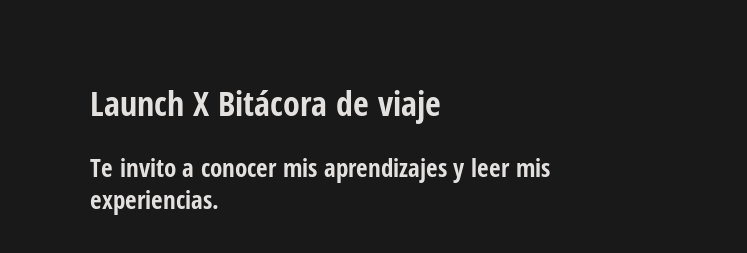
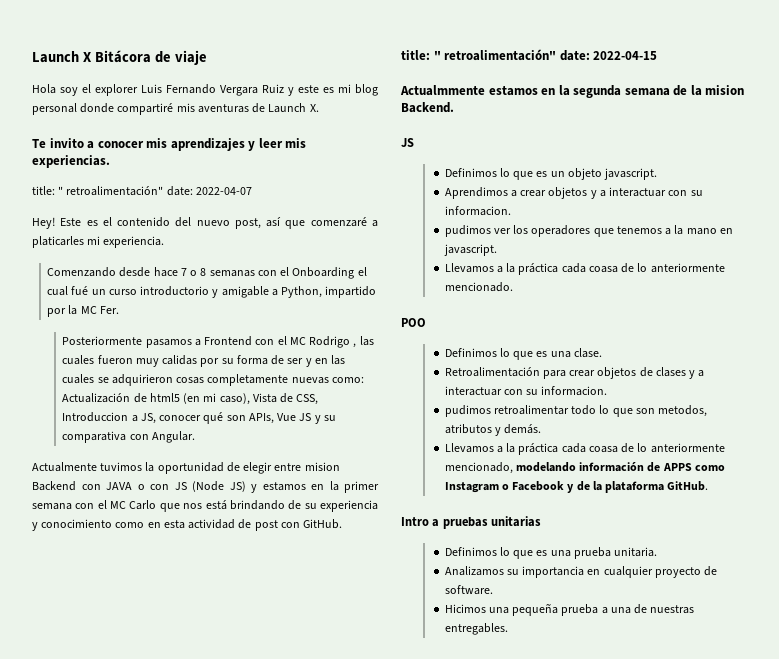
+ Hola soy el explorer Luis Fernando Vergara Ruiz y este es mi blog personal donde compartiré mis aventuras de Launch X.
+ title: " retroalimentación" date: 2022-04-07
+ Hey! Este es el contenido del nuevo post, así que comenzaré a platicarles mi experiencia.
+ Comenzando desde hace 7 o 8 semanas con el Onboarding el cual fué un curso introductorio y amigable a Python, impartido por la MC Fer.
+ Posteriormente pasamos a Frontend con el MC Rodrigo , las cuales fueron muy calidas por su forma de ser y en las cuales se adquirieron cosas completamente nuevas como: Actualización de html5 (en mi caso), Vista de CSS, Introduccion a JS, conocer qué son APIs, Vue JS y su comparativa con Angular.
+ Actualmente tuvimos la oportunidad de elegir entre mision Backend con JAVA o con JS (Node JS) y estamos en la primer semana con el MC Carlo que nos está brindando de su experiencia y conocimiento como en esta actividad de post con GitHub.
+ title: " retroalimentación" date: 2022-04-15
+ Actualmmente estamos en la segunda semana de la mision Backend.
+ JS
+ Definimos lo que es un objeto javascript.
+ Aprendimos a crear objetos y a interactuar con su informacion.
+ pudimos ver los operadores que tenemos a la mano en javascript.
+ Llevamos a la práctica cada coasa de lo anteriormente mencionado.
+ POO
+ Definimos lo que es una clase.
+ Retroalimentación para crear objetos de clases y a interactuar con su informacion.
+ pudimos retroalimentar todo lo que son metodos, atributos y demás.
+ Llevamos a la práctica cada coasa de lo anteriormente mencionado, modelando información de APPS como Instagram o Facebook y de la plataforma GitHub.
+ Intro a pruebas unitarias
+ Definimos lo que es una prueba unitaria.
+ Analizamos su importancia en cualquier proyecto de software.
+ Hicimos una pequeña prueba a una de nuestras entregables.

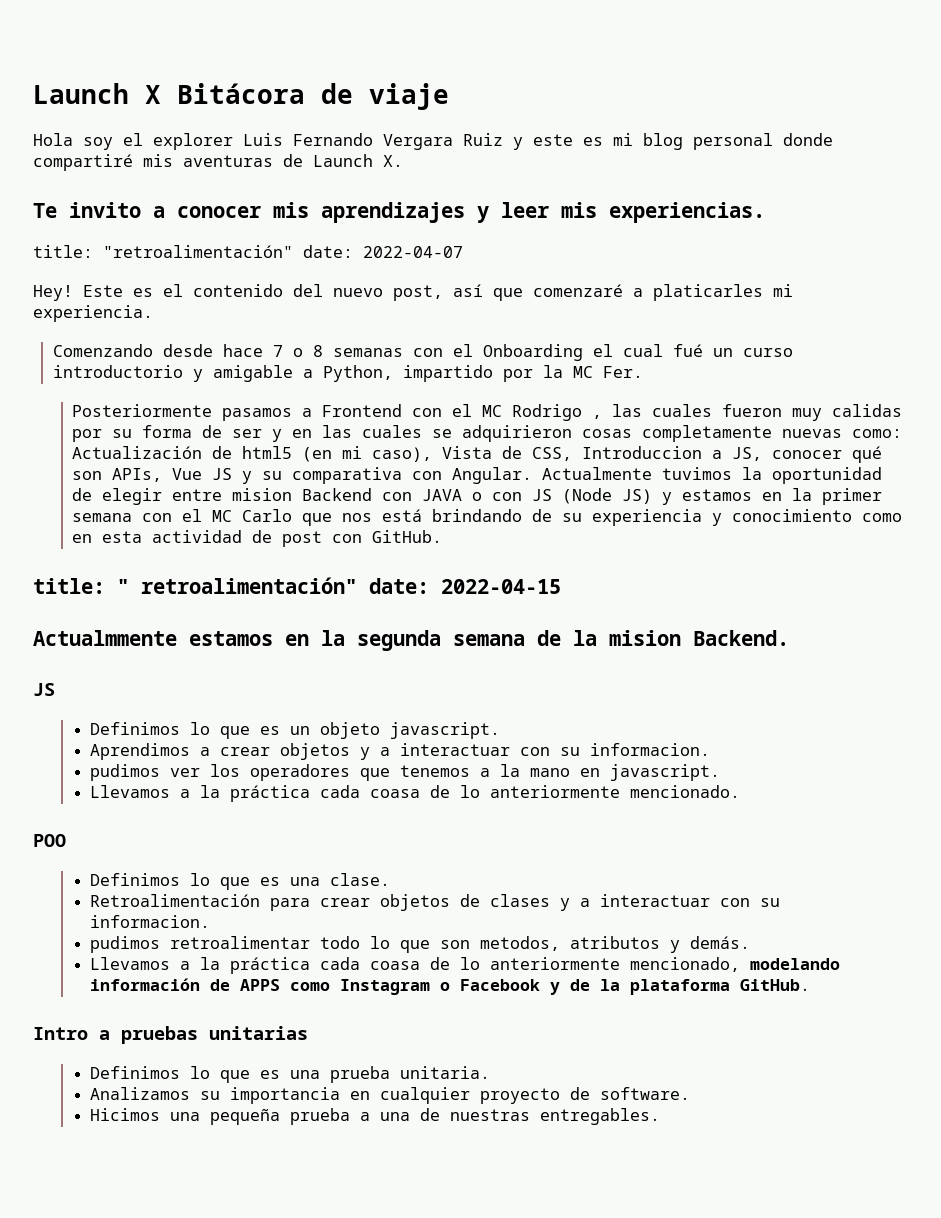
- title: " retroalimentación" date: 2022-04-07
+ title: "retroalimentación" date: 2022-04-07
- Actualización de html5 (en mi caso), Vista de CSS, Introduccion a JS, conocer qué son APIs, Vue JS y su comparativa con Angular.
- Actualmente tuvimos la oportunidad de elegir entre mision Backend con JAVA o con JS (Node JS) y estamos en la primer semana con el MC Carlo que nos está brindando de su experiencia y conocimiento como en esta actividad de post con GitHub.
+ Actualización de html5 (en mi caso), Vista de CSS, Introduccion a JS, conocer qué son APIs, Vue JS y su comparativa con Angular. Actualmente tuvimos la oportunidad de elegir entre mision Backend con JAVA o con JS (Node JS) y estamos en la primer semana con el MC Carlo que nos está brindando de su experiencia y conocimiento como en esta actividad de post con GitHub.

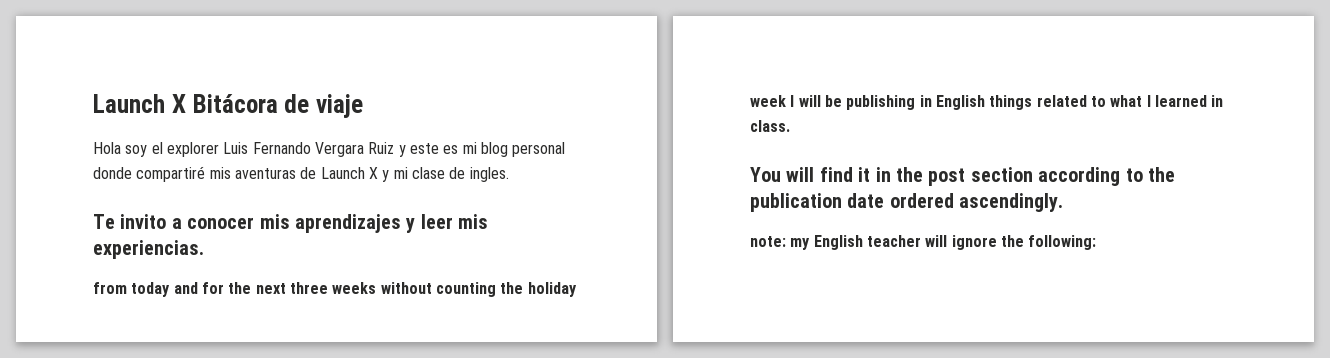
- Hola soy el explorer Luis Fernando Vergara Ruiz y este es mi blog personal donde compartiré mis aventuras de Launch X.
+ Hola soy el explorer Luis Fernando Vergara Ruiz y este es mi blog personal donde compartiré mis aventuras de Launch X y mi clase de ingles.
- title: "retroalimentación" date: 2022-04-07
- Hey! Este es el contenido del nuevo post, así que comenzaré a platicarles mi experiencia.
- Comenzando desde hace 7 o 8 semanas con el Onboarding el cual fué un curso introductorio y amigable a Python, impartido por la MC Fer.
- Posteriormente pasamos a Frontend con el MC Rodrigo , las cuales fueron muy calidas por su forma de ser y en las cuales se adquirieron cosas completamente nuevas como: Actualización de html5 (en mi caso), Vista de CSS, Introduccion a JS, conocer qué son APIs, Vue JS y su comparativa con Angular. Actualmente tuvimos la oportunidad de elegir entre mision Backend con JAVA o con JS (Node JS) y estamos en la primer semana con el MC Carlo que nos está brindando de su experiencia y conocimiento como en esta actividad de post con GitHub.
- title: " retroalimentación" date: 2022-04-15
- Actualmmente estamos en la segunda semana de la mision Backend.
- JS
- Definimos lo que es un objeto javascript.
- Aprendimos a crear objetos y a interactuar con su informacion.
- pudimos ver los operadores que tenemos a la mano en javascript.
- Llevamos a la práctica cada coasa de lo anteriormente mencionado.
- POO
- Definimos lo que es una clase.
- Retroalimentación para crear objetos de clases y a interactuar con su informacion.
- pudimos retroalimentar todo lo que son metodos, atributos y demás.
- Llevamos a la práctica cada coasa de lo anteriormente mencionado, modelando información de APPS como Instagram o Facebook y de la plataforma GitHub.
- Intro a pruebas unitarias
- Definimos lo que es una prueba unitaria.
- Analizamos su importancia en cualquier proyecto de software.
- Hicimos una pequeña prueba a una de nuestras entregables.
+ from today and for the next three weeks without counting the holiday week I will be publishing in English things related to what I learned in class.
+ You will find it in the post section according to the publication date ordered ascendingly.
+ note: my English teacher will ignore the following:

